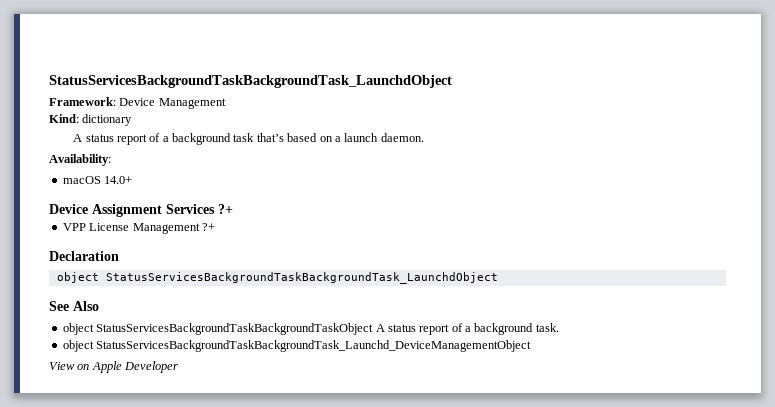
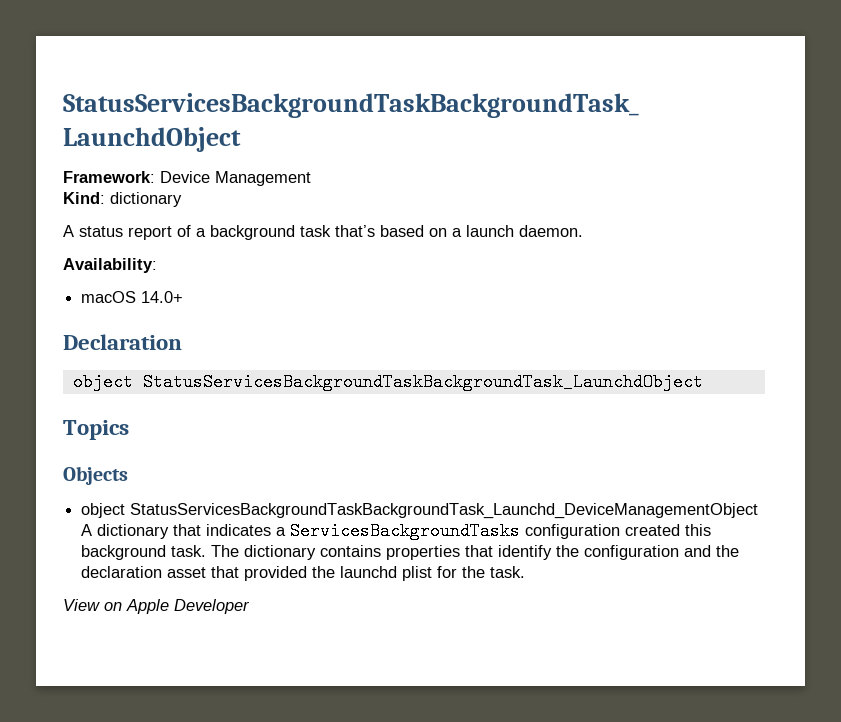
- Device Assignment Services ?+
- VPP License Management ?+
  Declaration
  object StatusServicesBackgroundTaskBackgroundTask_LaunchdObject
- See Also
- object StatusServicesBackgroundTaskBackgroundTaskObject A status report of a background task.
- object StatusServicesBackgroundTaskBackgroundTask_Launchd_DeviceManagementObject
+ Topics
+ Objects
+ object StatusServicesBackgroundTaskBackgroundTask_Launchd_DeviceManagementObject A dictionary that indicates a ServicesBackgroundTasks configuration created this background task. The dictionary contains properties that identify the configuration and the declaration asset that provided the launchd plist for the task.

